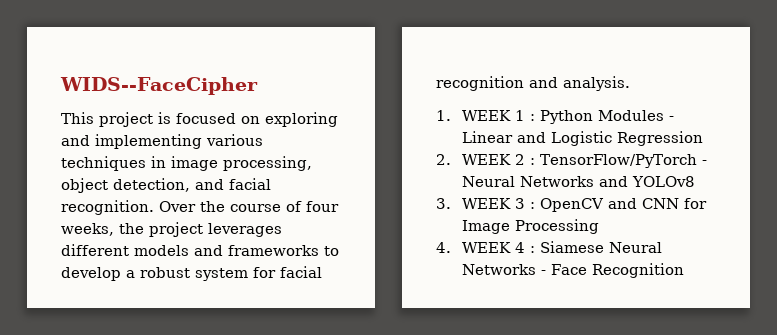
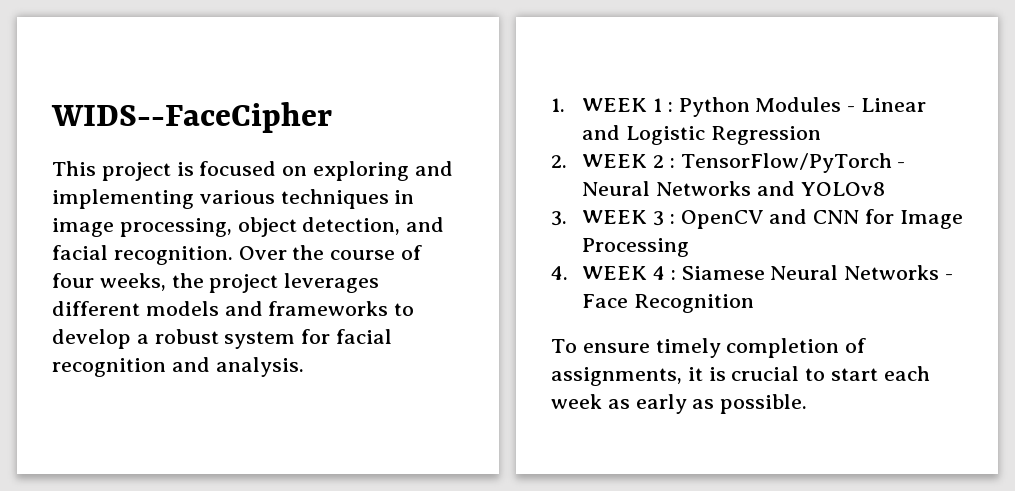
+ To ensure timely completion of assignments, it is crucial to start each week as early as possible.

